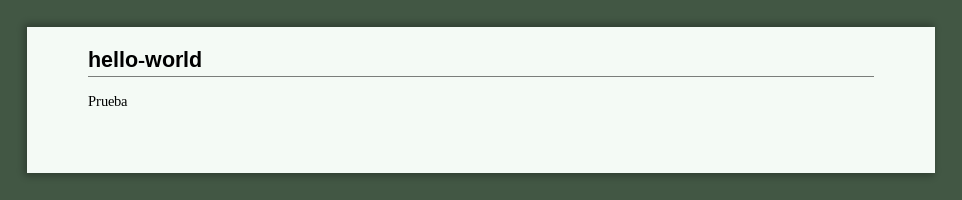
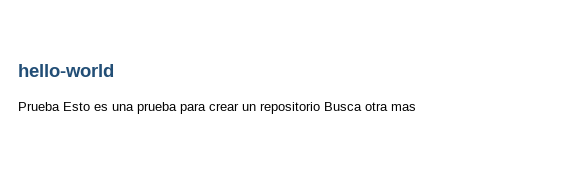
- Prueba
+ Prueba Esto es una prueba para crear un repositorio Busca otra mas

